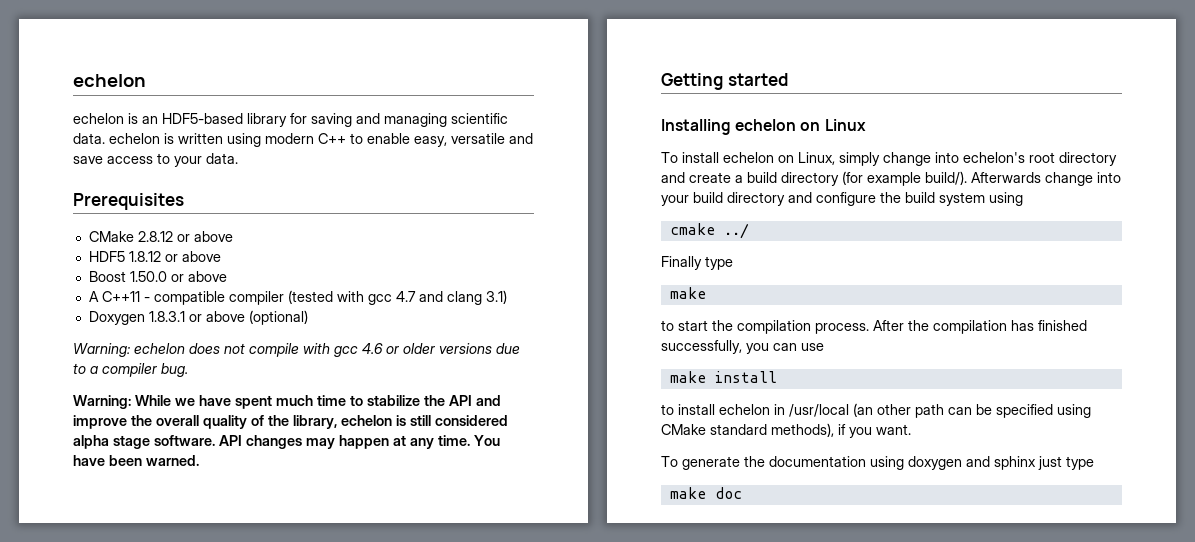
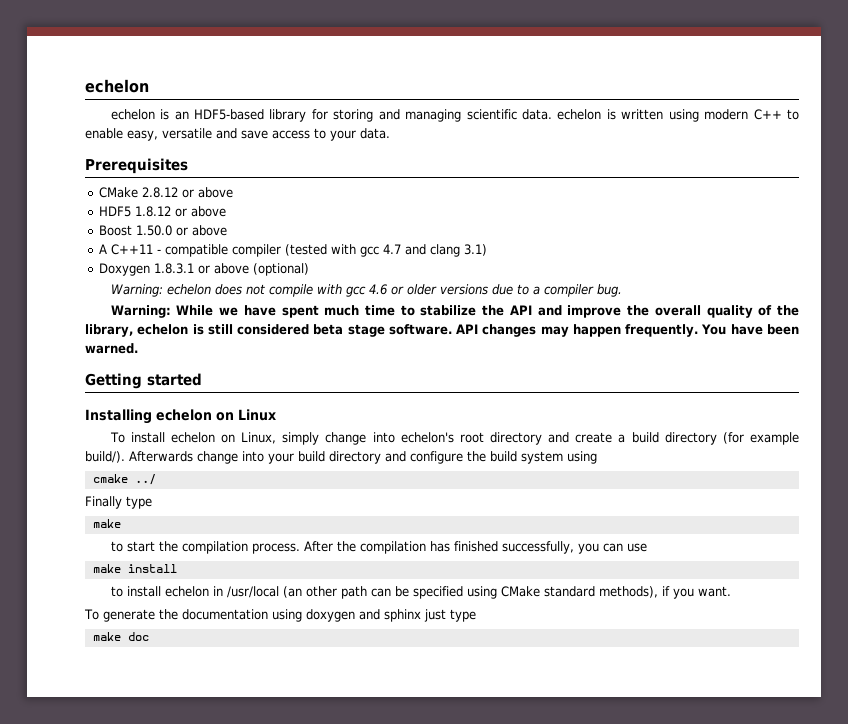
- echelon is an HDF5-based library for saving and managing scientific data. echelon is written using modern C++ to enable easy, versatile and save access to your data.
+ echelon is an HDF5-based library for storing and managing scientific data. echelon is written using modern C++ to enable easy, versatile and save access to your data.
- Warning: While we have spent much time to stabilize the API and improve the overall quality of the library, echelon is still considered alpha stage software.
+ Warning: While we have spent much time to stabilize the API and improve the overall quality of the library, echelon is still considered beta stage software.
- API changes may happen at any time.
+ API changes may happen frequently.

